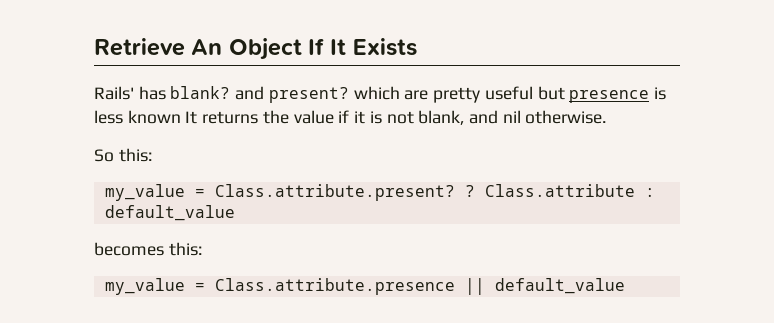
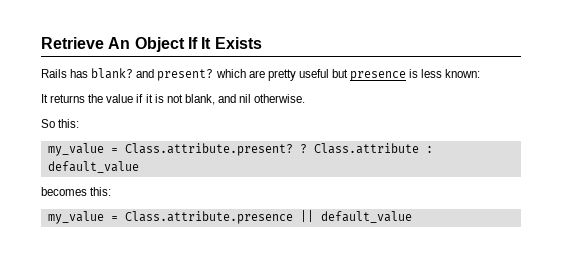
- Rails' has blank? and present? which are pretty useful but presence is less known It returns the value if it is not blank, and nil otherwise.
+ Rails has blank? and present? which are pretty useful but presence is less known:
+ It returns the value if it is not blank, and nil otherwise.

